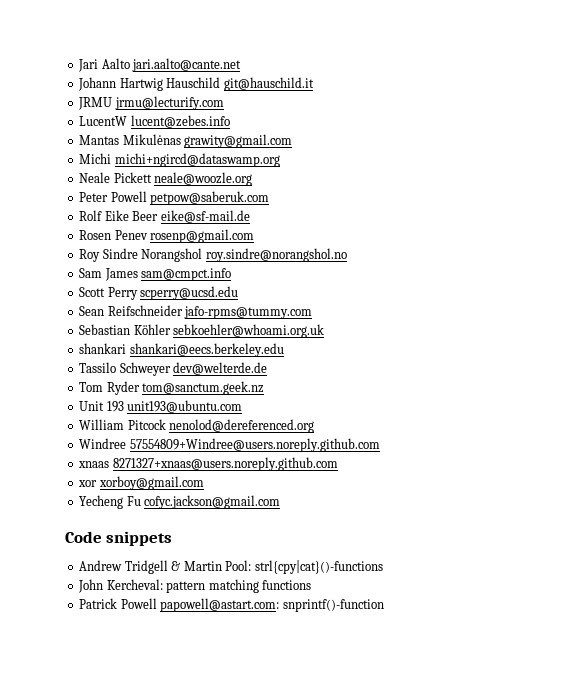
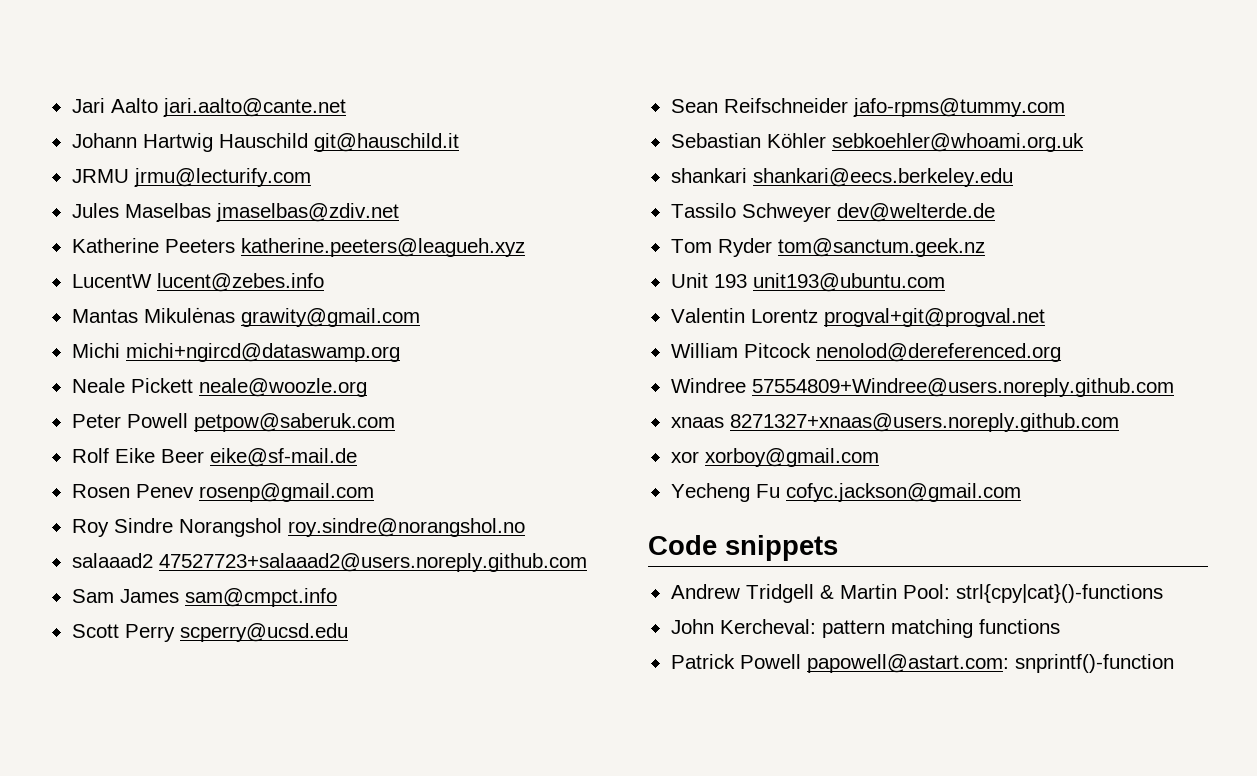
+ Jules Maselbas jmaselbas@zdiv.net
+ Katherine Peeters katherine.peeters@leagueh.xyz
+ salaaad2 47527723+salaaad2@users.noreply.github.com
+ Valentin Lorentz progval+git@progval.net

